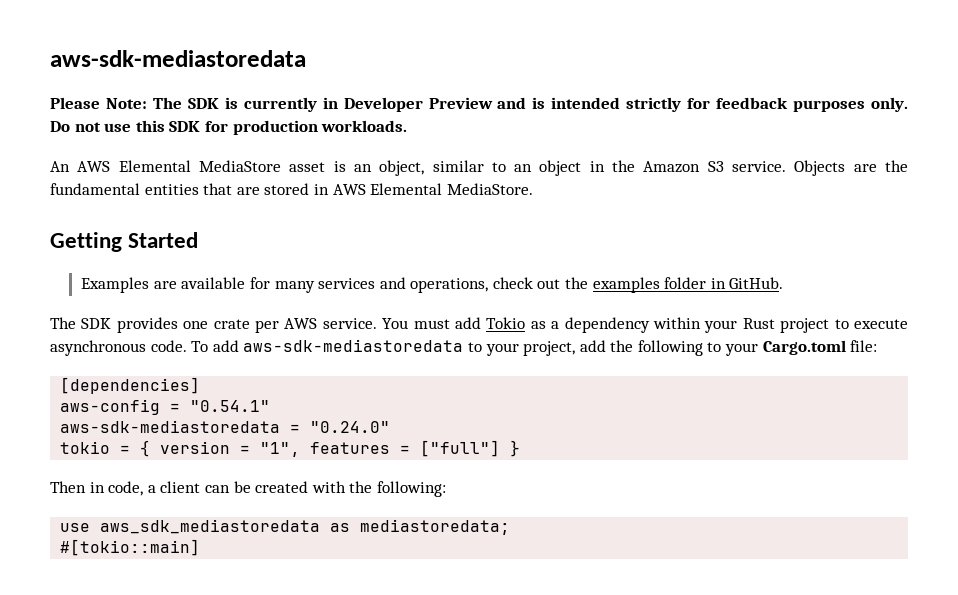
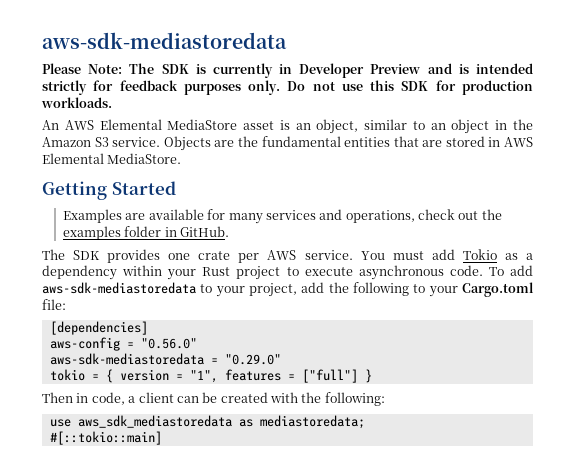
- aws-config = "0.54.1"
+ aws-config = "0.56.0"
- aws-sdk-mediastoredata = "0.24.0"
+ aws-sdk-mediastoredata = "0.29.0"
- #[tokio::main]
+ #[::tokio::main]

